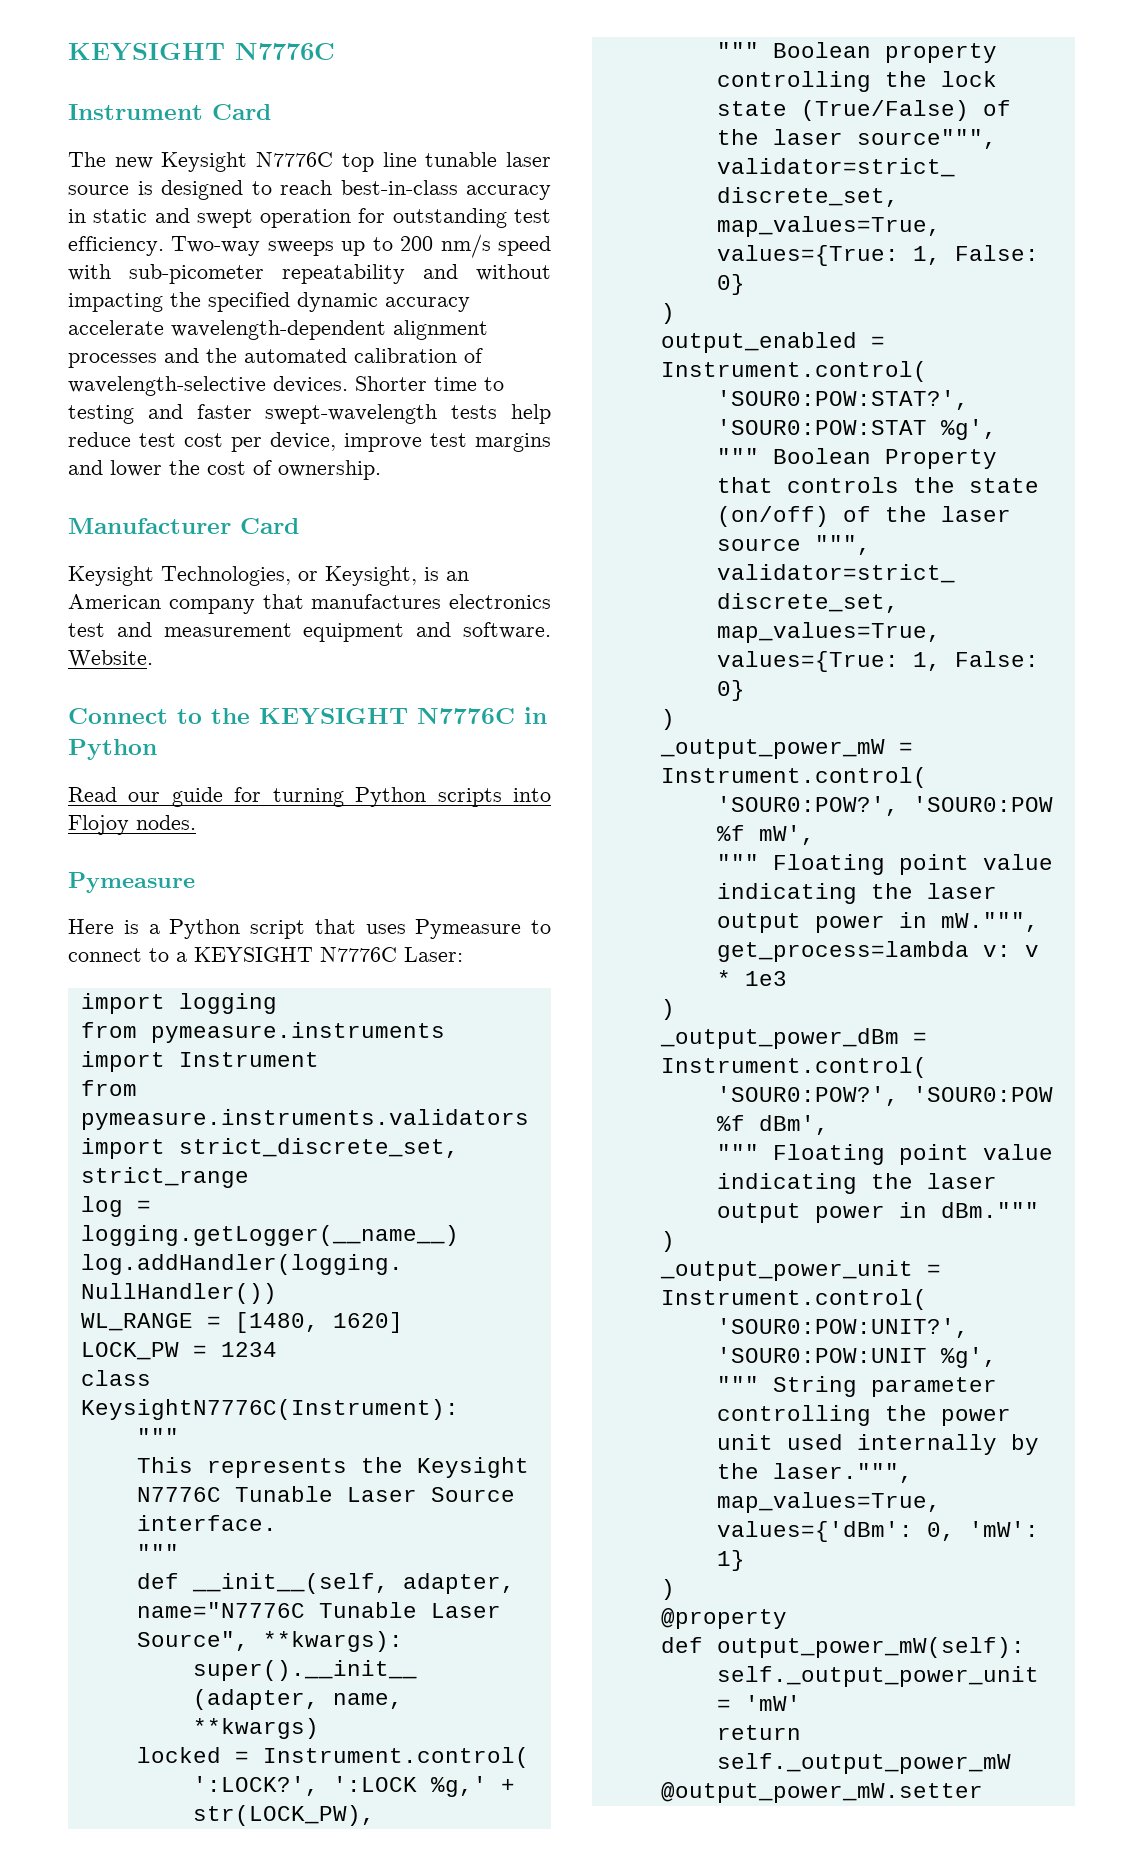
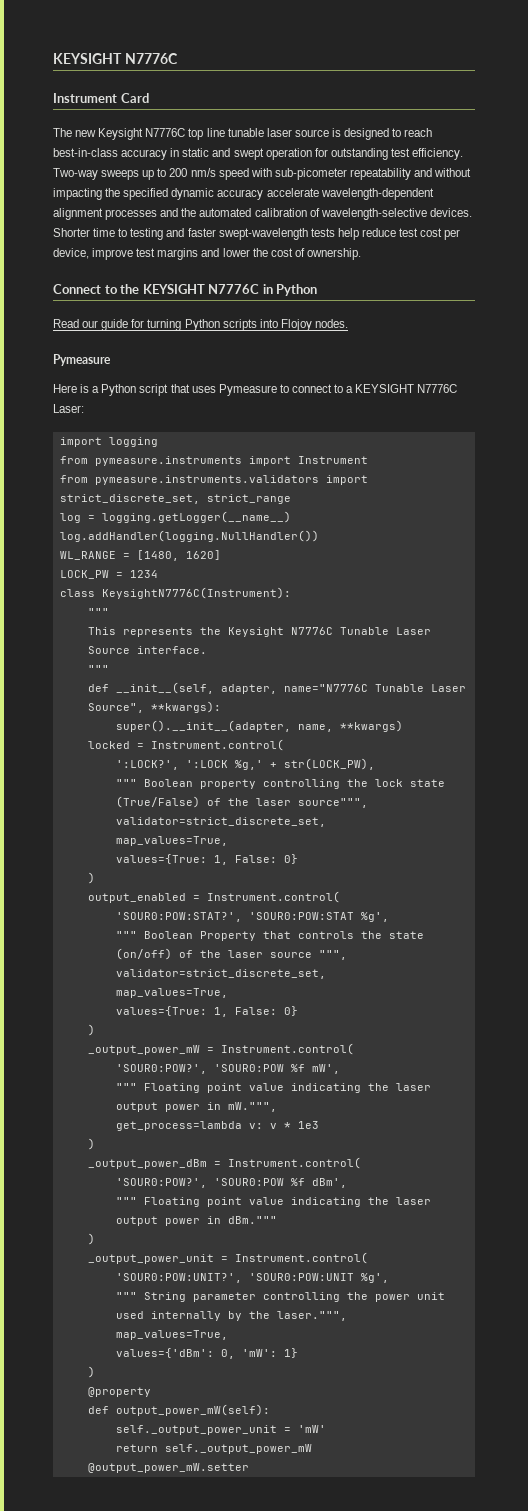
- Manufacturer Card
- Keysight Technologies, or Keysight, is an American company that manufactures electronics test and measurement equipment and software. Website.

